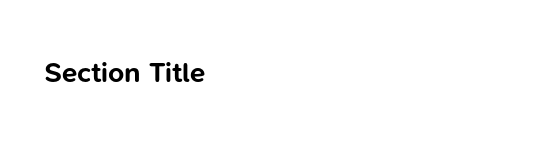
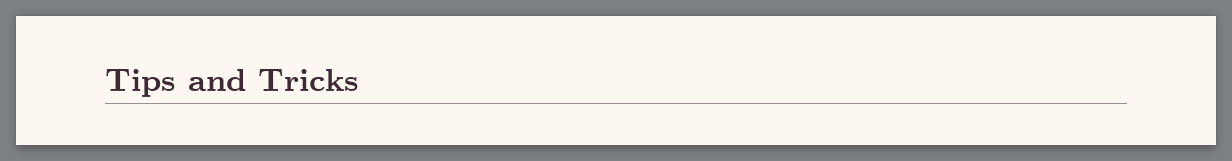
- Section Title
+ Tips and Tricks

